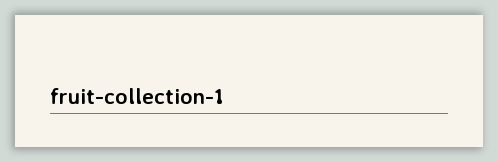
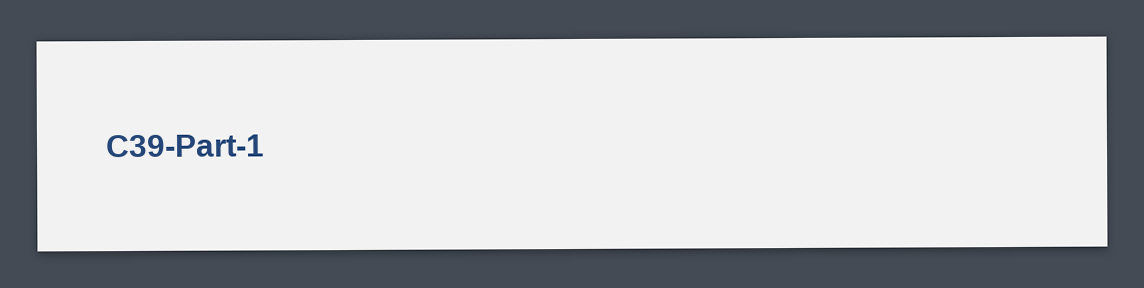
- fruit-collection-1
+ C39-Part-1

